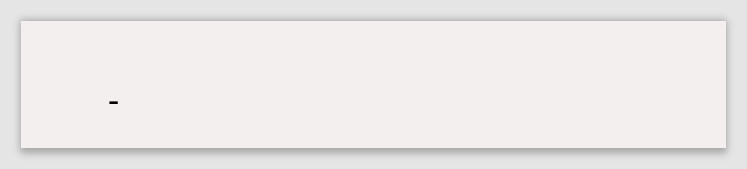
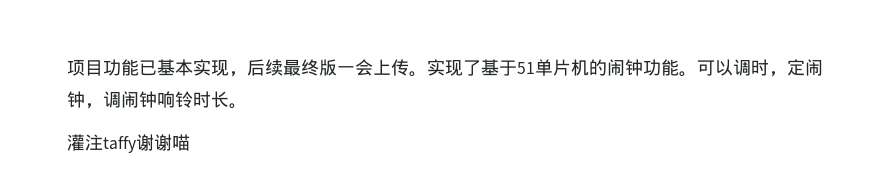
- -
+ 项目功能已基本实现，后续最终版一会上传。实现了基于51单片机的闹钟功能。可以调时，定闹钟，调闹钟响铃时长。
+ 灌注taffy谢谢喵

